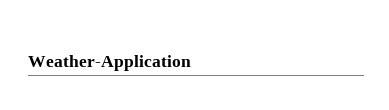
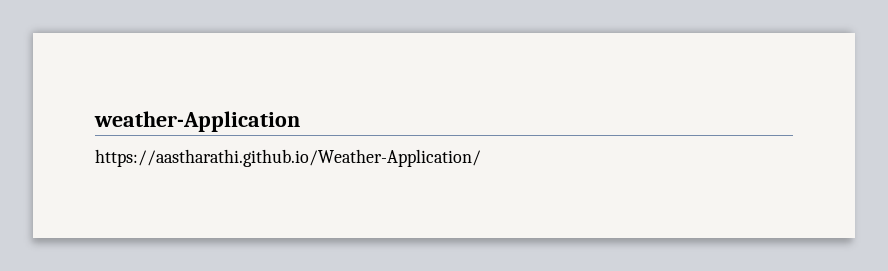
- Weather-Application
+ weather-Application
+ https://aastharathi.github.io/Weather-Application/

